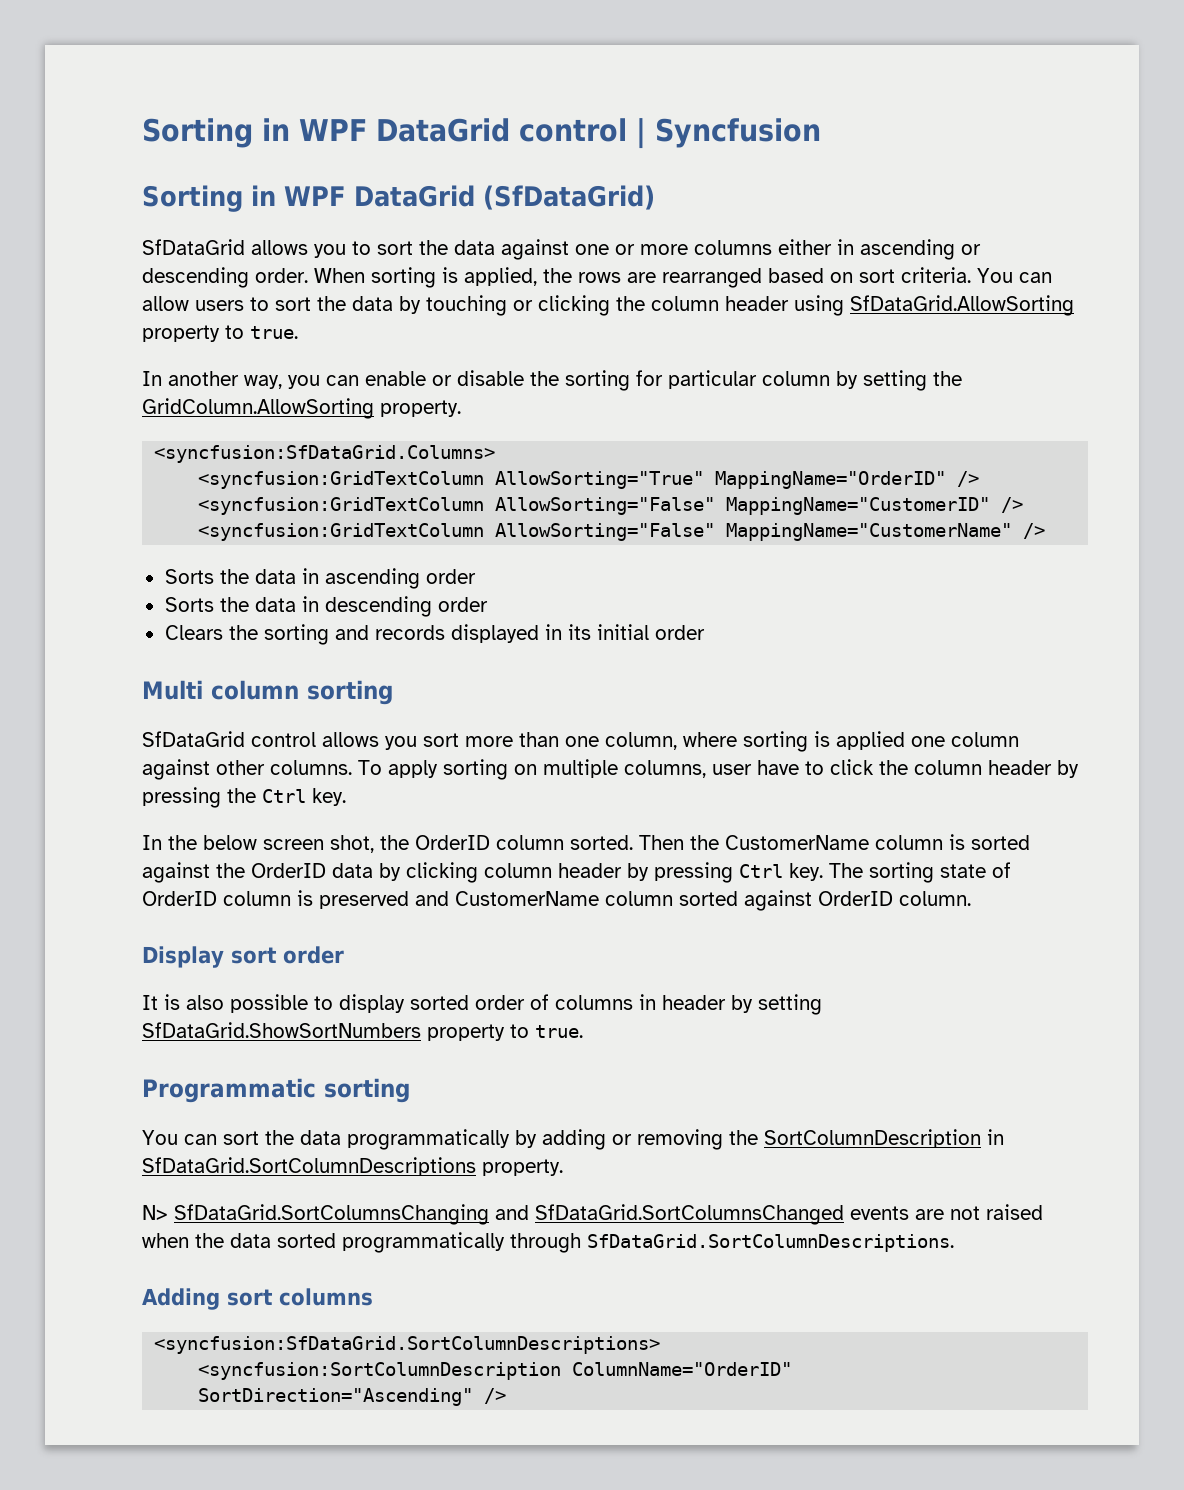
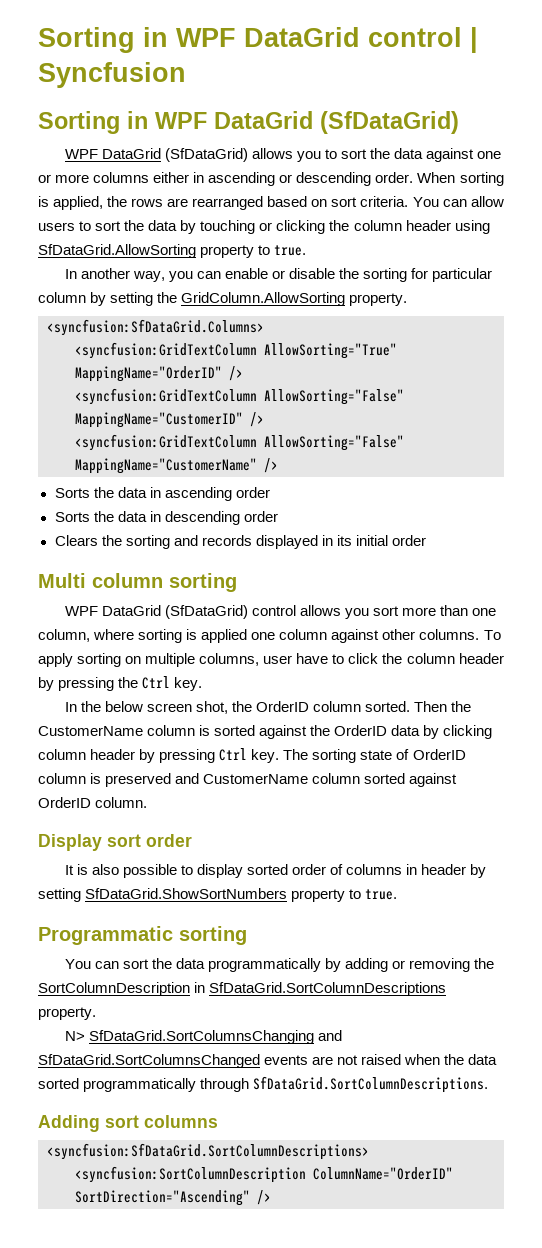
- SfDataGrid allows you to sort the data against one or more columns either in ascending or descending order.
+ WPF DataGrid (SfDataGrid) allows you to sort the data against one or more columns either in ascending or descending order.
- SfDataGrid control allows you sort more than one column, where sorting is applied one column against other columns.
+ WPF DataGrid (SfDataGrid) control allows you sort more than one column, where sorting is applied one column against other columns.

